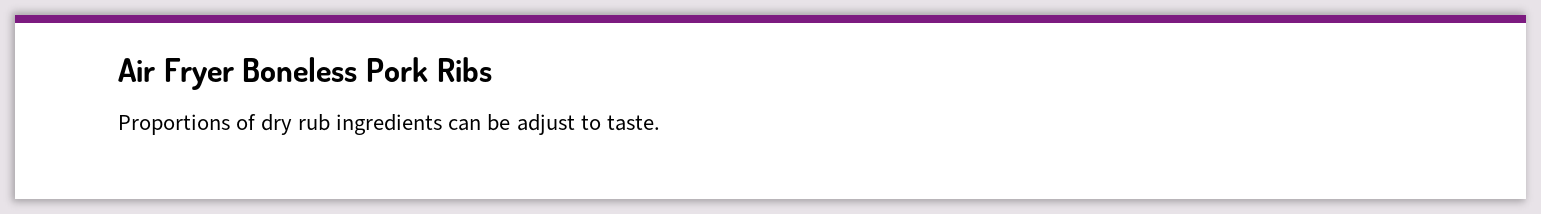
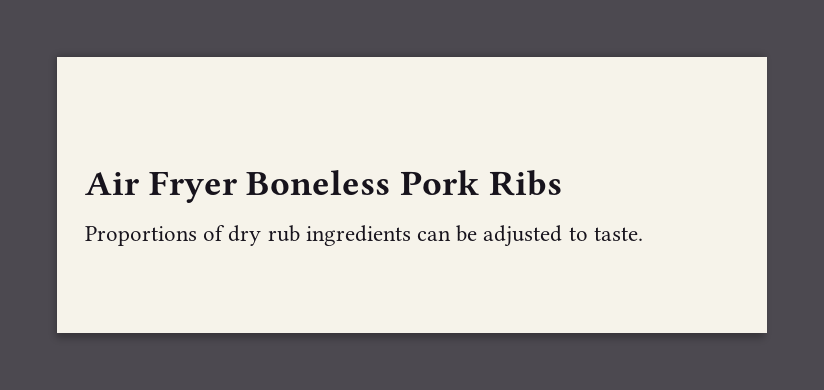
- Proportions of dry rub ingredients can be adjust to taste.
+ Proportions of dry rub ingredients can be adjusted to taste.

